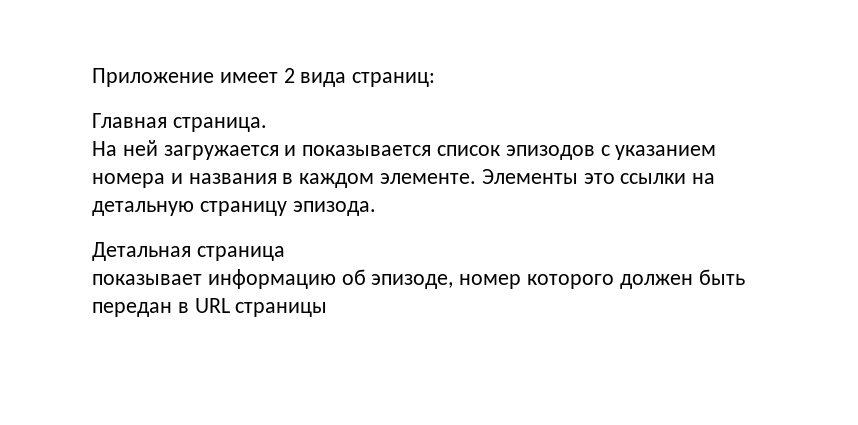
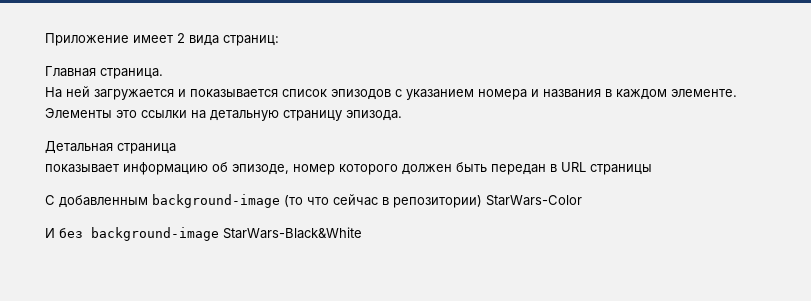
+ C добавленным background-image (то что сейчас в репозитории) StarWars-Color
+ И без background-image StarWars-Black&White

